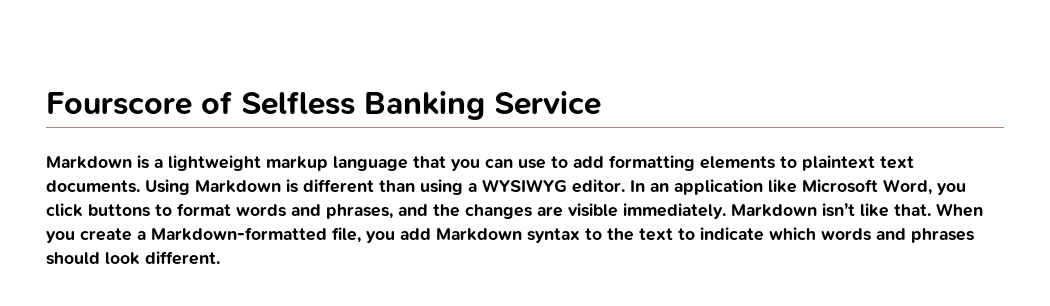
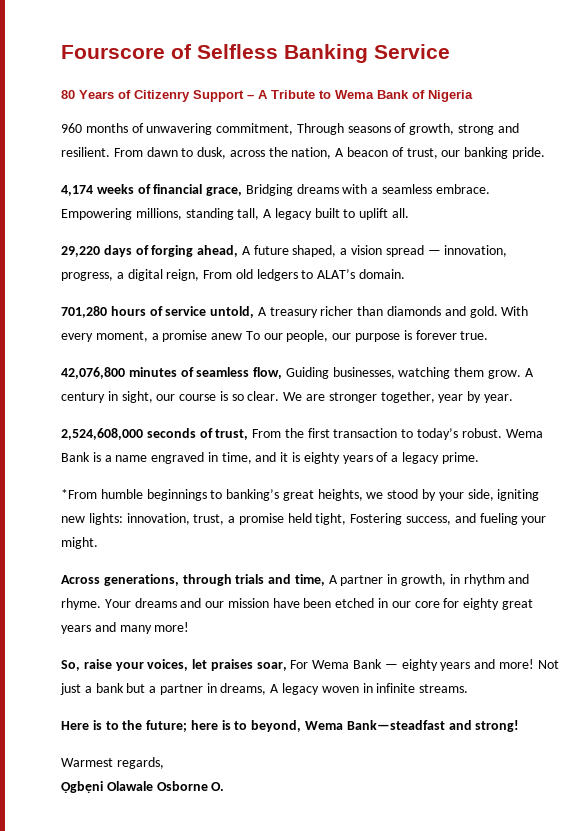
- Markdown is a lightweight markup language that you can use to add formatting elements to plaintext text documents. Using Markdown is different than using a WYSIWYG editor. In an application like Microsoft Word, you click buttons to format words and phrases, and the changes are visible immediately. Markdown isn’t like that. When you create a Markdown-formatted file, you add Markdown syntax to the text to indicate which words and phrases should look different.
+ 80 Years of Citizenry Support – A Tribute to Wema Bank of Nigeria
+ 960 months of unwavering commitment, Through seasons of growth, strong and resilient. From dawn to dusk, across the nation, A beacon of trust, our banking pride.
+ 4,174 weeks of financial grace, Bridging dreams with a seamless embrace. Empowering millions, standing tall, A legacy built to uplift all.
+ 29,220 days of forging ahead, A future shaped, a vision spread — innovation, progress, a digital reign, From old ledgers to ALAT’s domain.
+ 701,280 hours of service untold, A treasury richer than diamonds and gold. With every moment, a promise anew To our people, our purpose is forever true.
+ 42,076,800 minutes of seamless flow, Guiding businesses, watching them grow. A century in sight, our course is so clear. We are stronger together, year by year.
+ 2,524,608,000 seconds of trust, From the first transaction to today’s robust. Wema Bank is a name engraved in time, and it is eighty years of a legacy prime.
+ *From humble beginnings to banking’s great heights, we stood by your side, igniting new lights: innovation, trust, a promise held tight, Fostering success, and fueling your might.
+ Across generations, through trials and time, A partner in growth, in rhythm and rhyme. Your dreams and our mission have been etched in our core for eighty great years and many more!
+ So, raise your voices, let praises soar, For Wema Bank — eighty years and more! Not just a bank but a partner in dreams, A legacy woven in infinite streams.
+ Here is to the future; here is to beyond, Wema Bank—steadfast and strong!
+ Warmest regards,
+ Ọgbẹni Olawale Osborne O.

